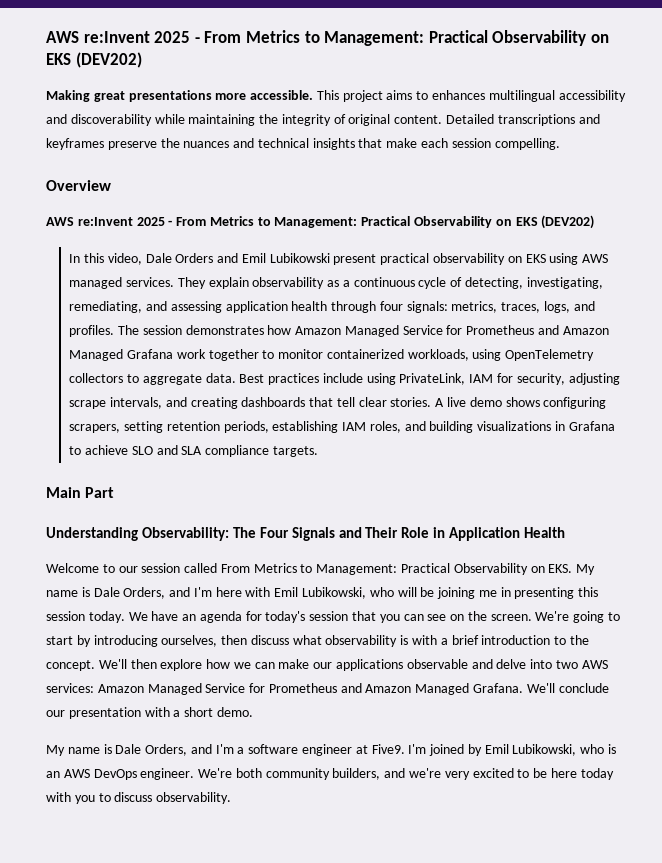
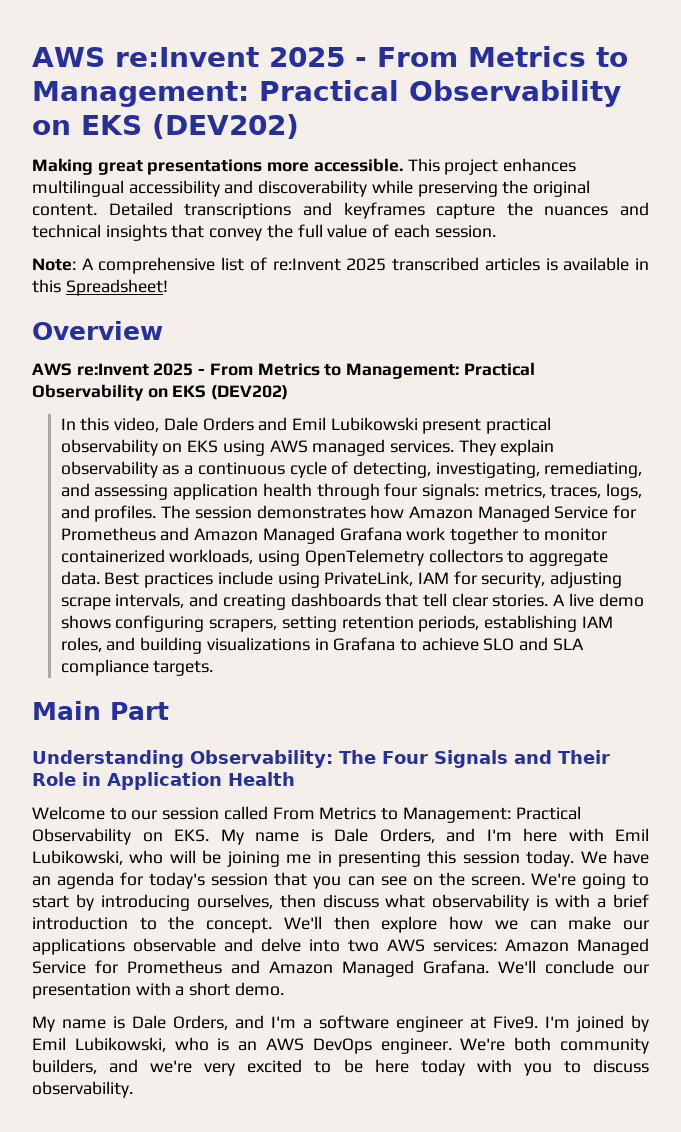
- This project aims to enhances multilingual accessibility and discoverability while maintaining the integrity of original content.
+ This project enhances multilingual accessibility and discoverability while preserving the original content.
- Detailed transcriptions and keyframes preserve the nuances and technical insights that make each session compelling.
+ Detailed transcriptions and keyframes capture the nuances and technical insights that convey the full value of each session.
+ Note: A comprehensive list of re:Invent 2025 transcribed articles is available in this Spreadsheet!

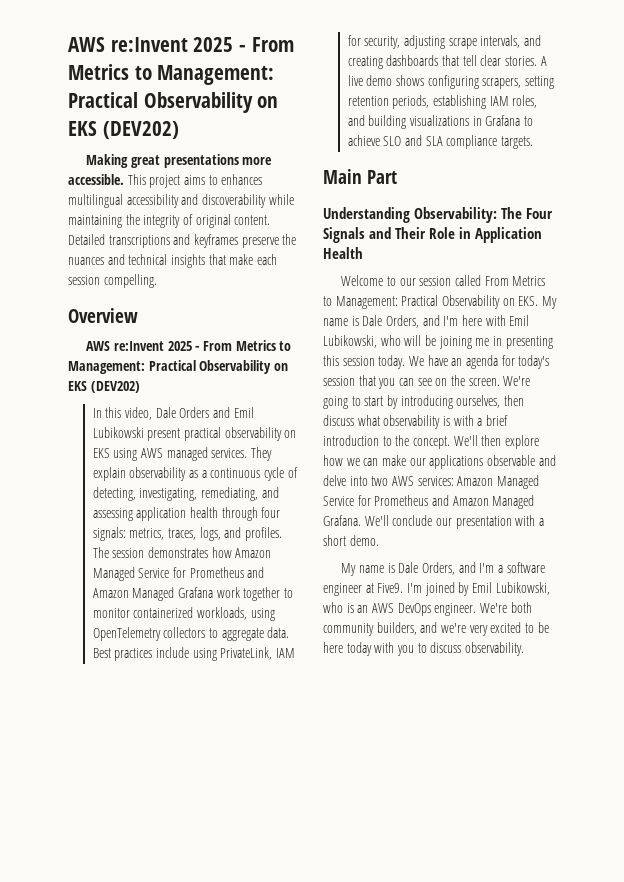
- This project enhances multilingual accessibility and discoverability while preserving the original content.
+ This project aims to enhances multilingual accessibility and discoverability while maintaining the integrity of original content.
- Detailed transcriptions and keyframes capture the nuances and technical insights that convey the full value of each session.
- Note: A comprehensive list of re:Invent 2025 transcribed articles is available in this Spreadsheet!
+ Detailed transcriptions and keyframes preserve the nuances and technical insights that make each session compelling.

